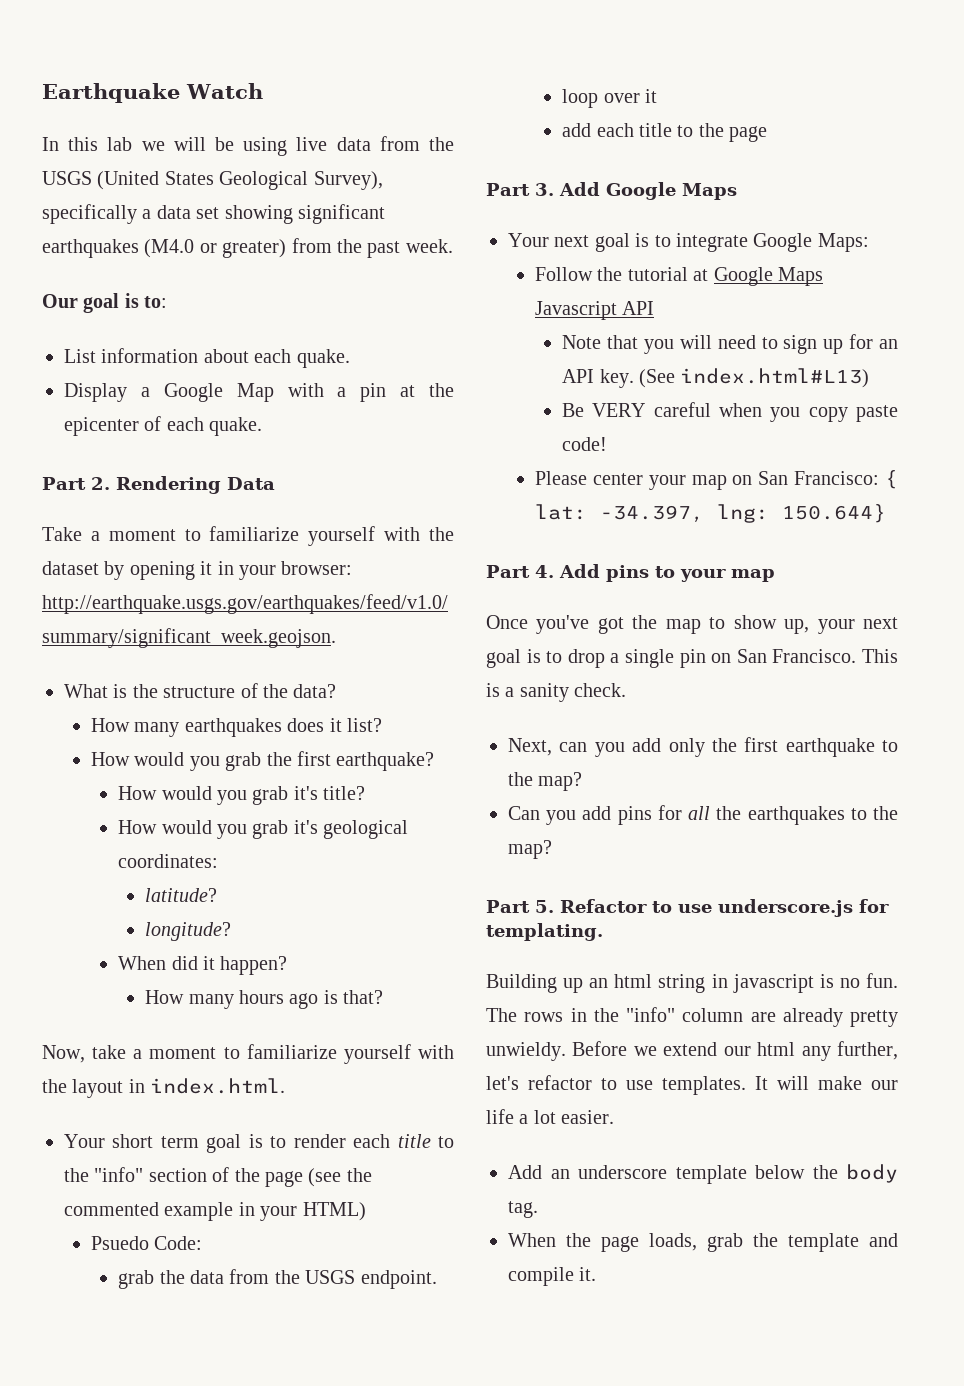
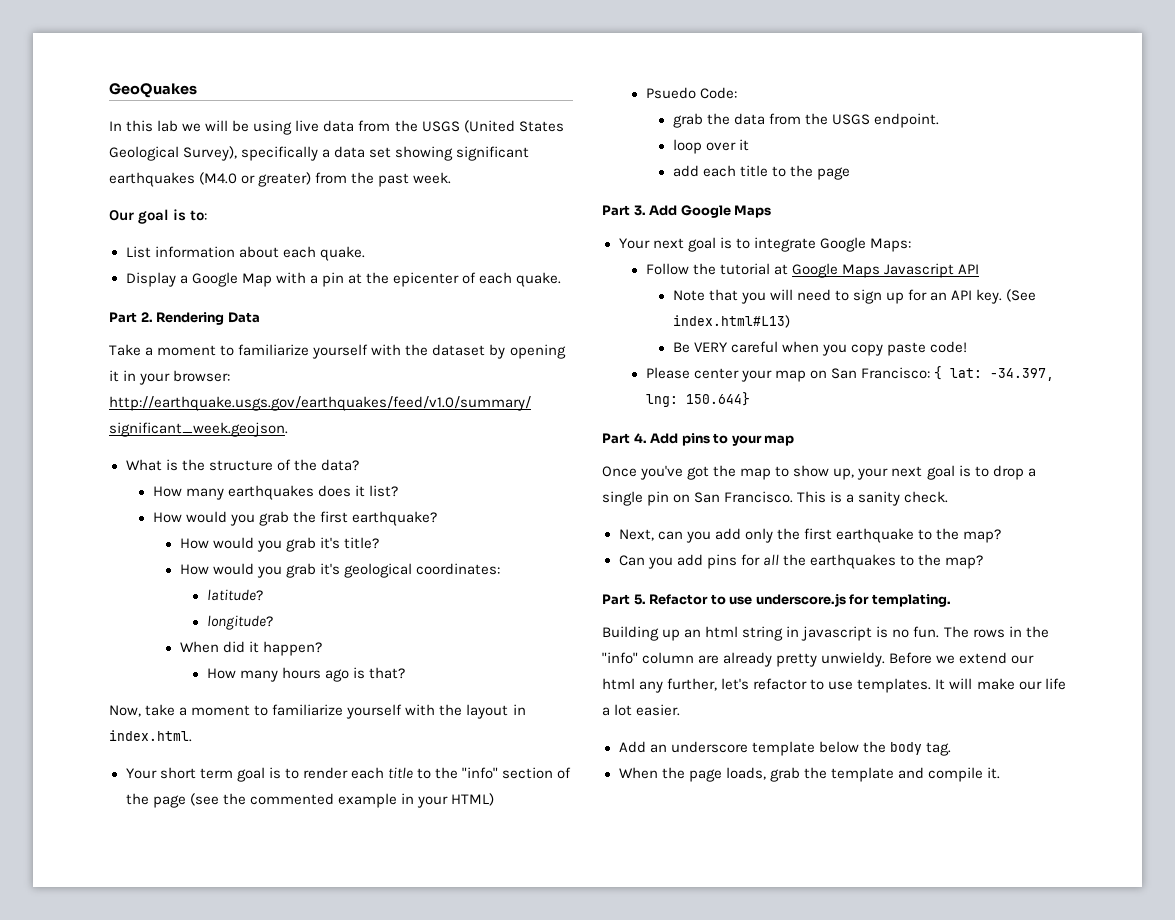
- Earthquake Watch
+ GeoQuakes

